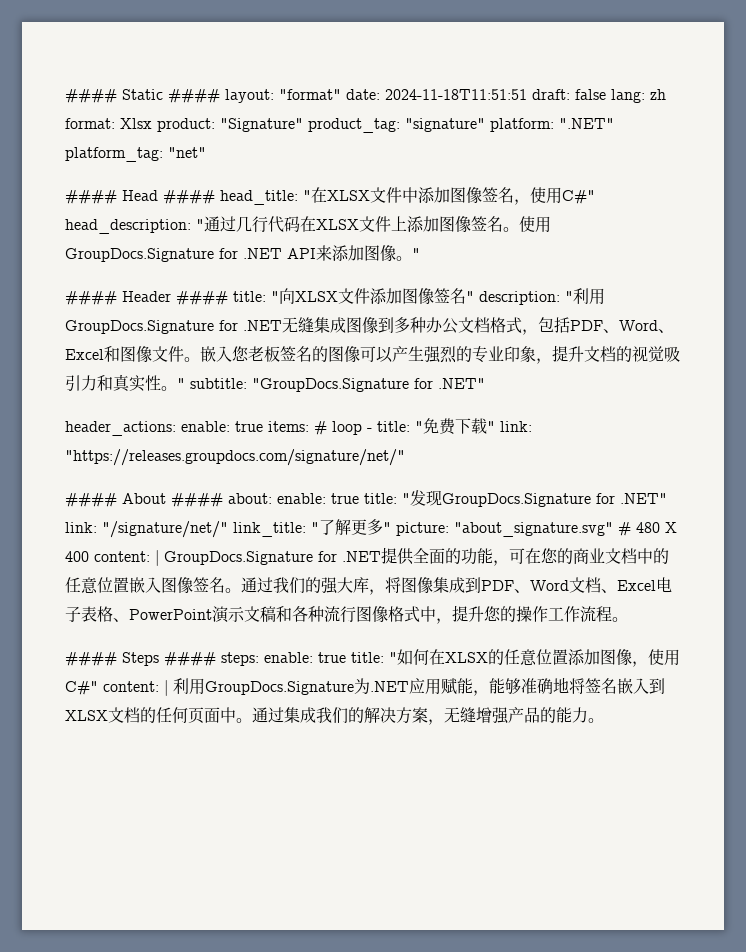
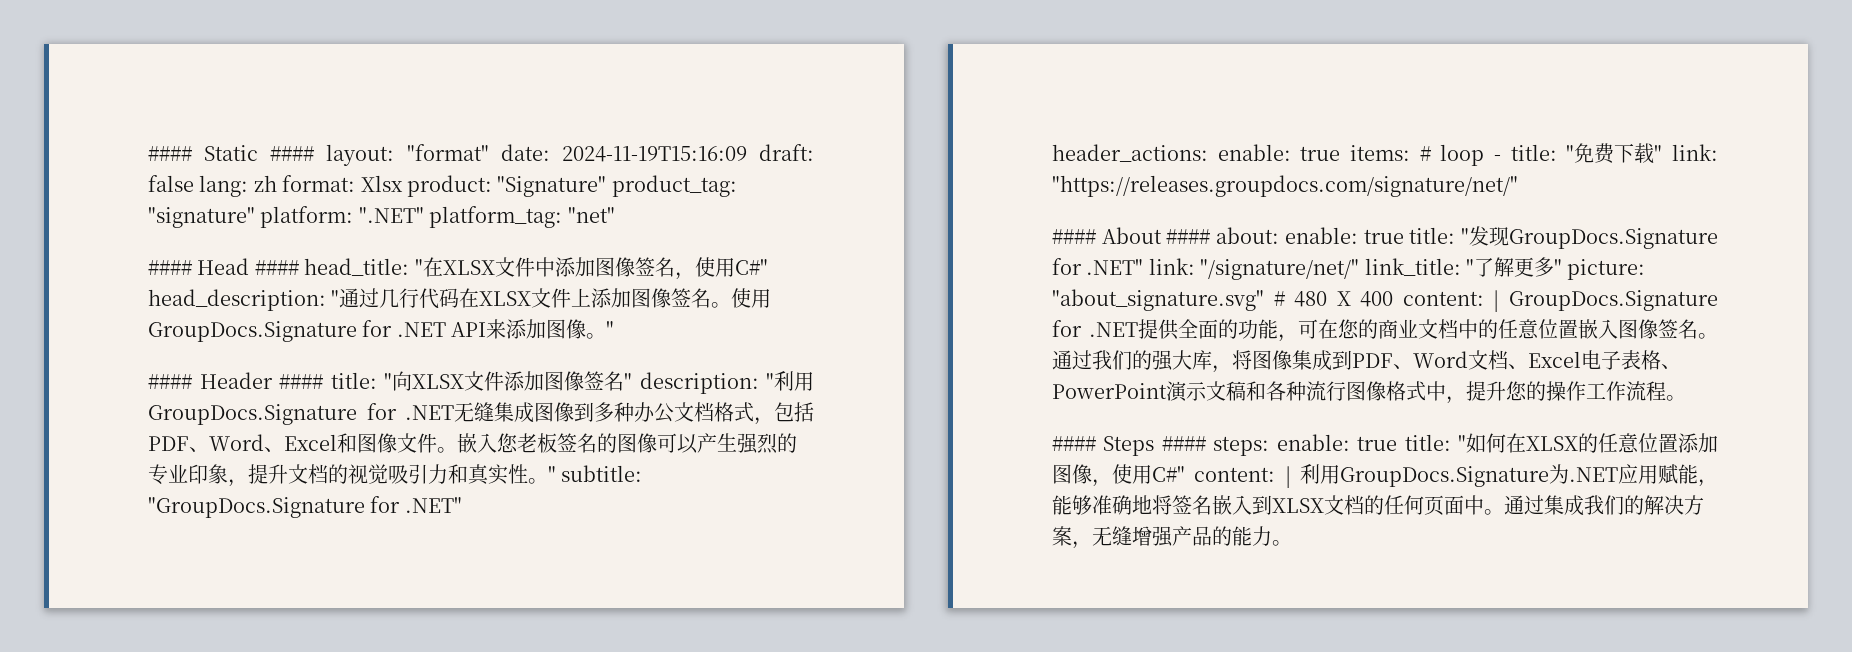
- #### Static #### layout: "format" date: 2024-11-18T11:51:51 draft: false lang: zh format: Xlsx product: "Signature" product_tag: "signature" platform: ".NET" platform_tag: "net"
+ #### Static #### layout: "format" date: 2024-11-19T15:16:09 draft: false lang: zh format: Xlsx product: "Signature" product_tag: "signature" platform: ".NET" platform_tag: "net"

